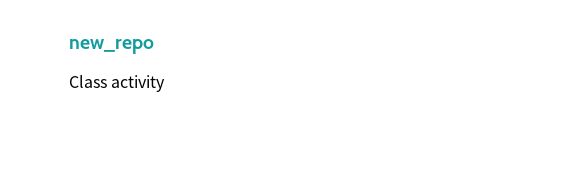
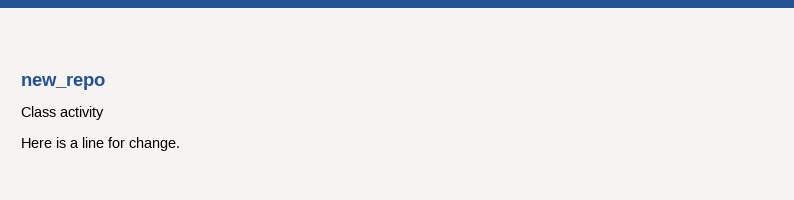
+ Here is a line for change.

